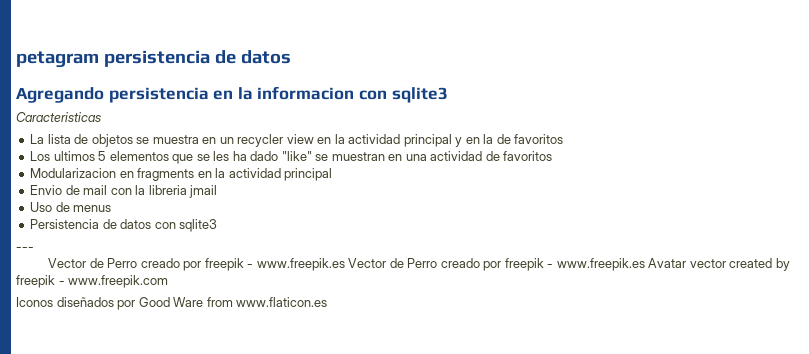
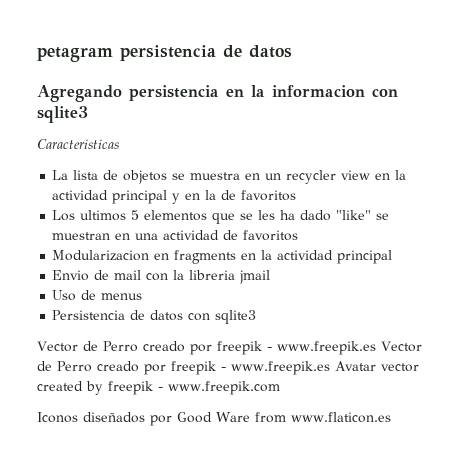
- ---

